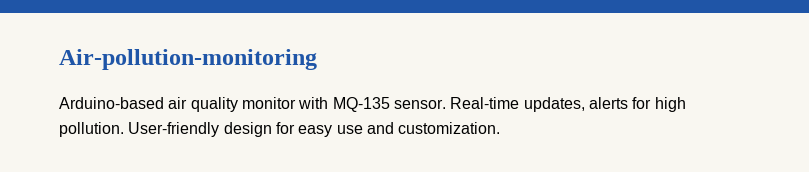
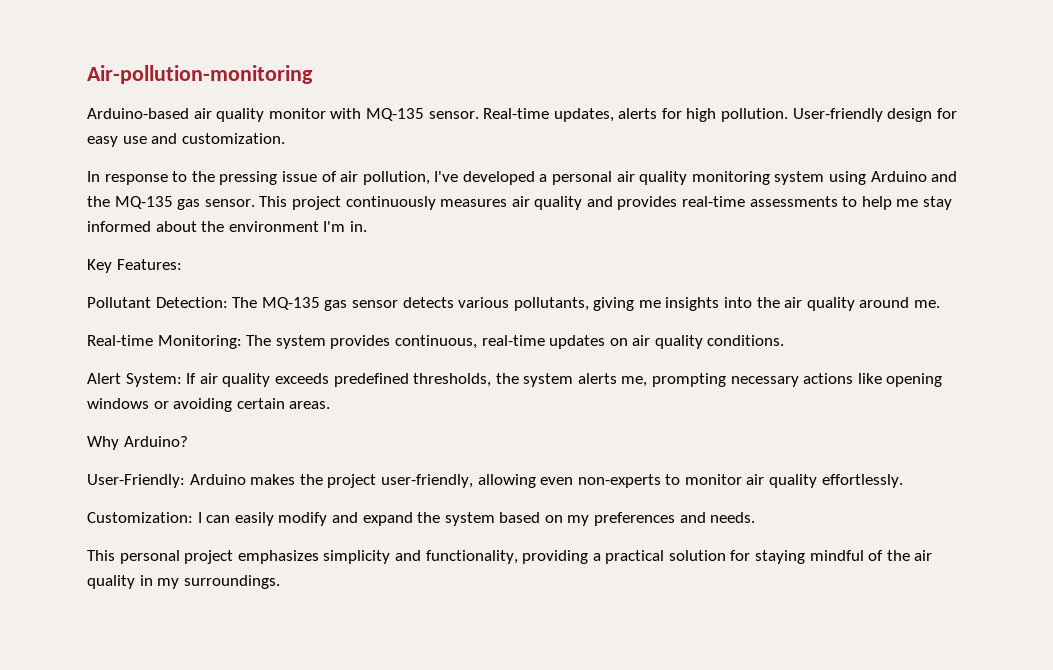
+ In response to the pressing issue of air pollution, I've developed a personal air quality monitoring system using Arduino and the MQ-135 gas sensor. This project continuously measures air quality and provides real-time assessments to help me stay informed about the environment I'm in.
+ Key Features:
+ Pollutant Detection: The MQ-135 gas sensor detects various pollutants, giving me insights into the air quality around me.
+ Real-time Monitoring: The system provides continuous, real-time updates on air quality conditions.
+ Alert System: If air quality exceeds predefined thresholds, the system alerts me, prompting necessary actions like opening windows or avoiding certain areas.
+ Why Arduino?
+ User-Friendly: Arduino makes the project user-friendly, allowing even non-experts to monitor air quality effortlessly.
+ Customization: I can easily modify and expand the system based on my preferences and needs.
+ This personal project emphasizes simplicity and functionality, providing a practical solution for staying mindful of the air quality in my surroundings.

